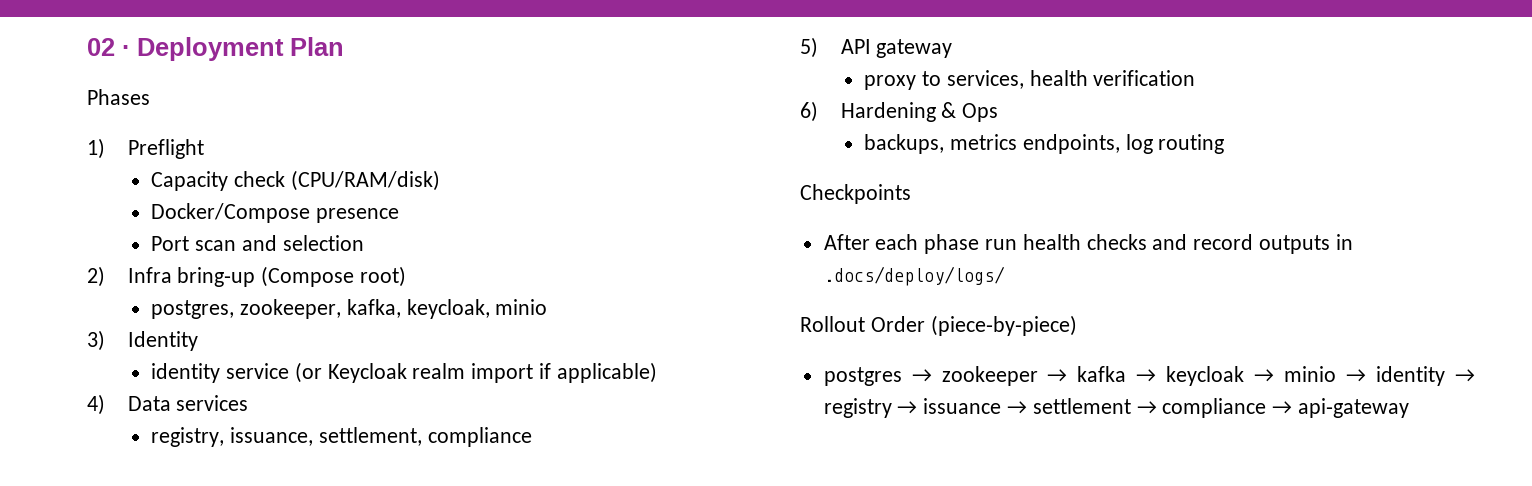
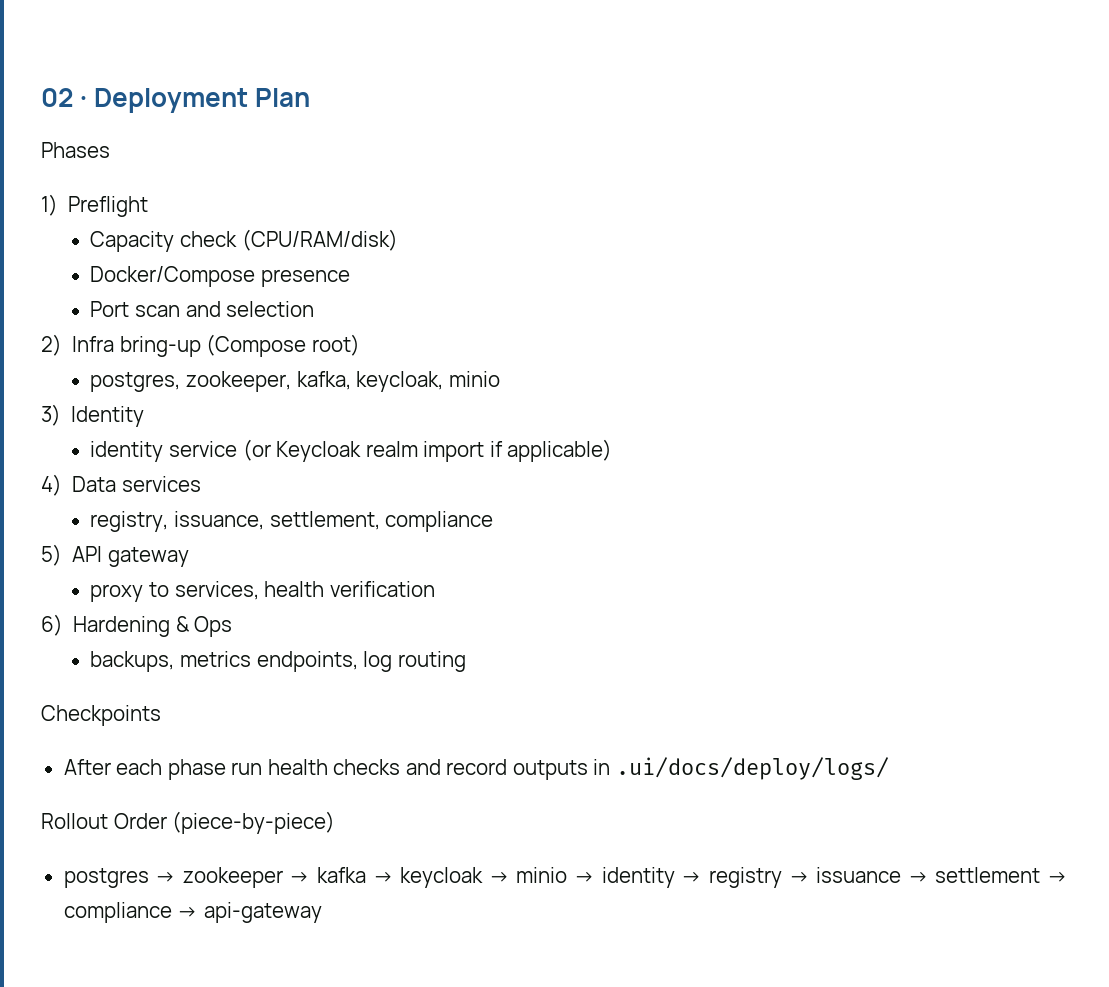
- After each phase run health checks and record outputs in .docs/deploy/logs/
+ After each phase run health checks and record outputs in .ui/docs/deploy/logs/

